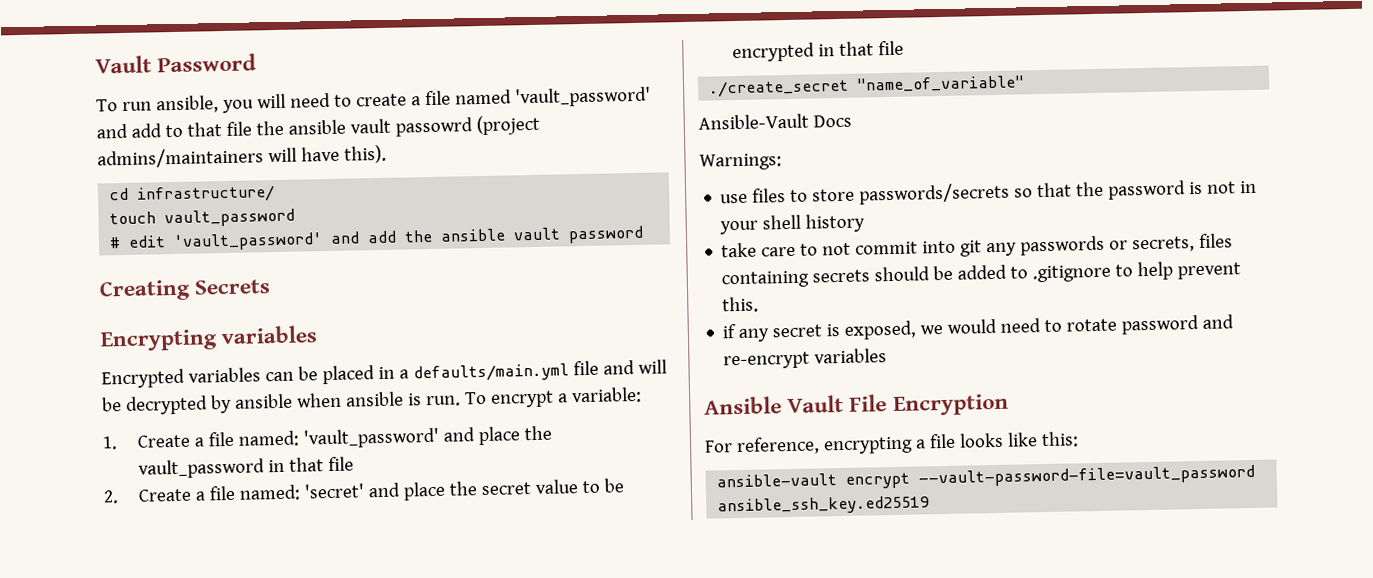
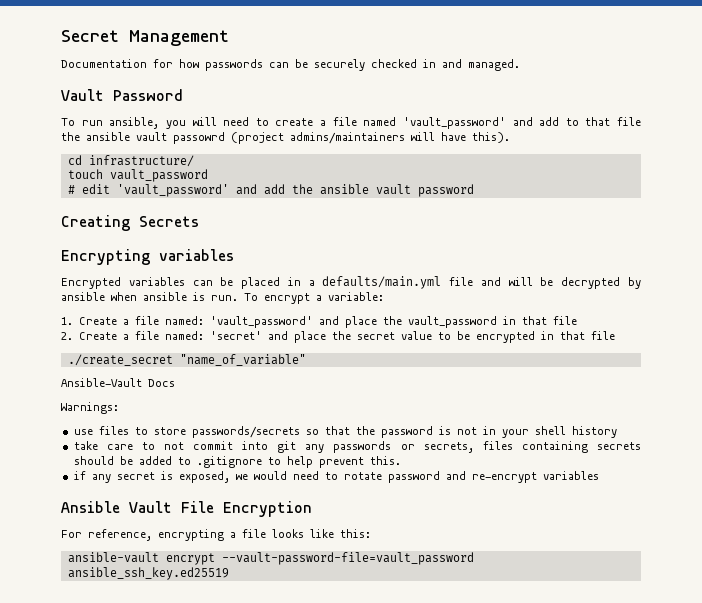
+ Secret Management
+ Documentation for how passwords can be securely checked in and managed.

